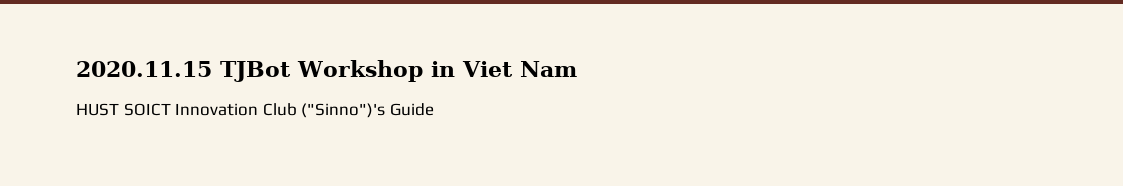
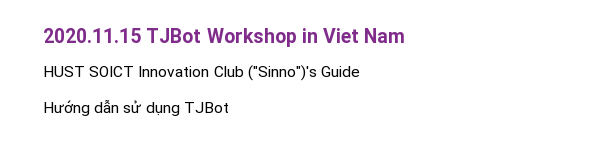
+ Hướng dẫn sử dụng TJBot

